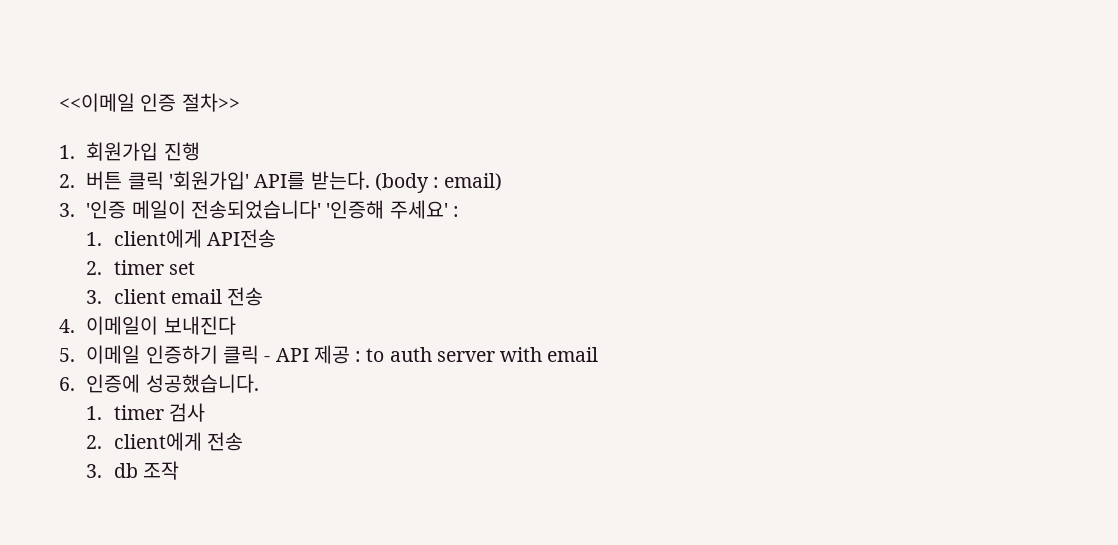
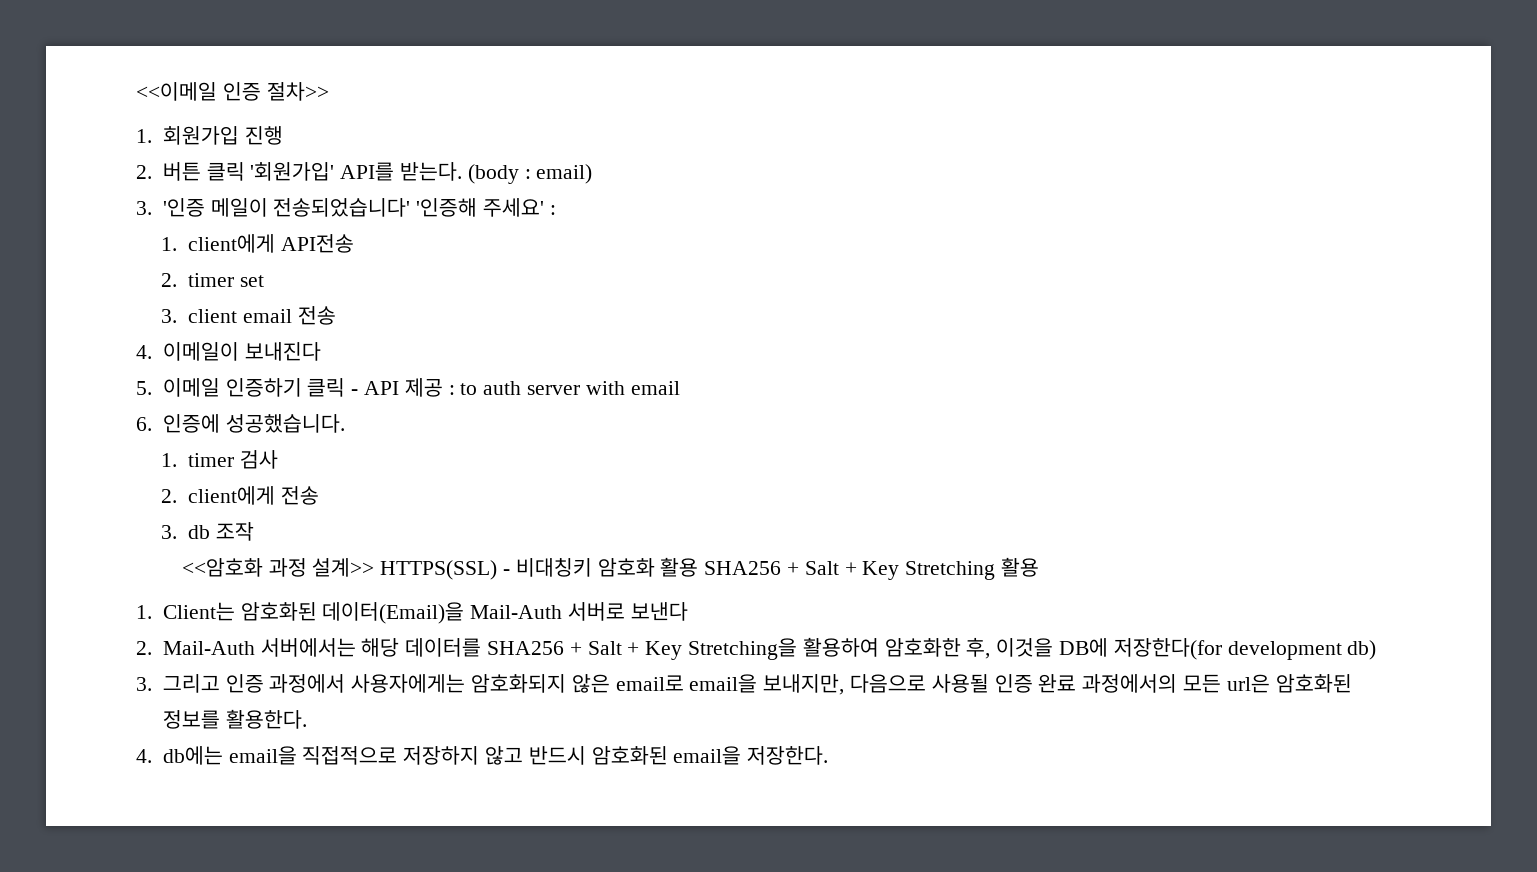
+ <<암호화 과정 설계>> HTTPS(SSL) - 비대칭키 암호화 활용 SHA256 + Salt + Key Stretching 활용
+ 1. Client는 암호화된 데이터(Email)을 Mail-Auth 서버로 보낸다
+ 2. Mail-Auth 서버에서는 해당 데이터를 SHA256 + Salt + Key Stretching을 활용하여 암호화한 후, 이것을 DB에 저장한다(for development db)
+ 3. 그리고 인증 과정에서 사용자에게는 암호화되지 않은 email로 email을 보내지만, 다음으로 사용될 인증 완료 과정에서의 모든 url은 암호화된 정보를 활용한다.
+ 4. db에는 email을 직접적으로 저장하지 않고 반드시 암호화된 email을 저장한다.

